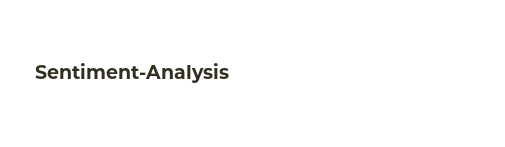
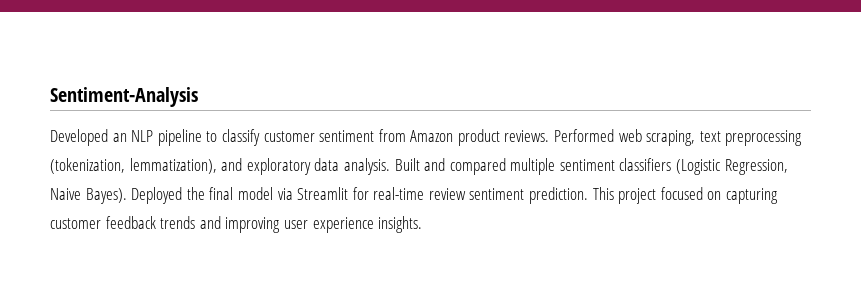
+ Developed an NLP pipeline to classify customer sentiment from Amazon product reviews. Performed web scraping, text preprocessing (tokenization, lemmatization), and exploratory data analysis. Built and compared multiple sentiment classifiers (Logistic Regression, Naive Bayes). Deployed the final model via Streamlit for real-time review sentiment prediction. This project focused on capturing customer feedback trends and improving user experience insights.

